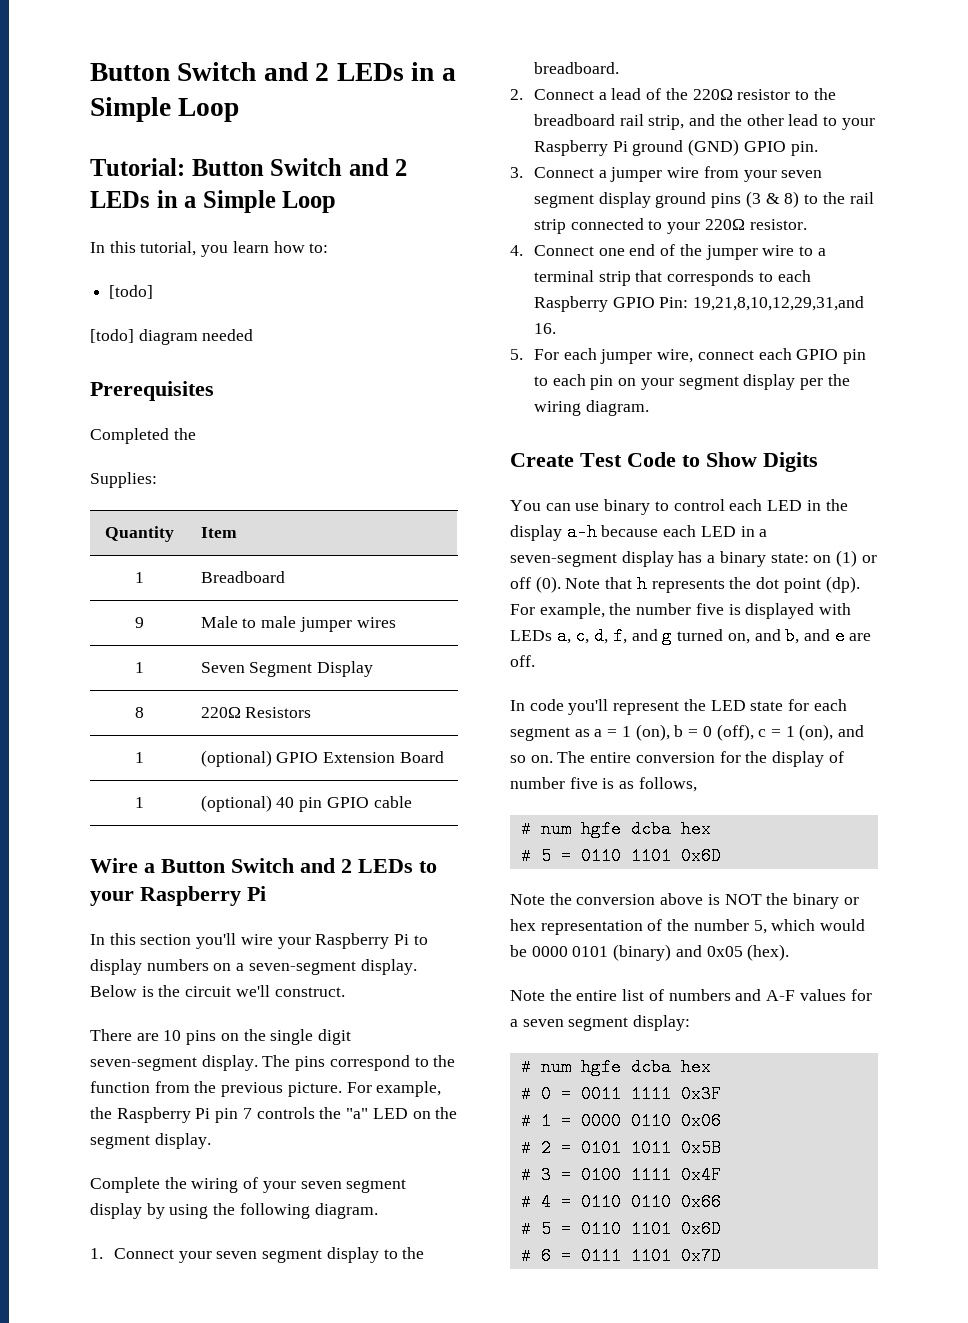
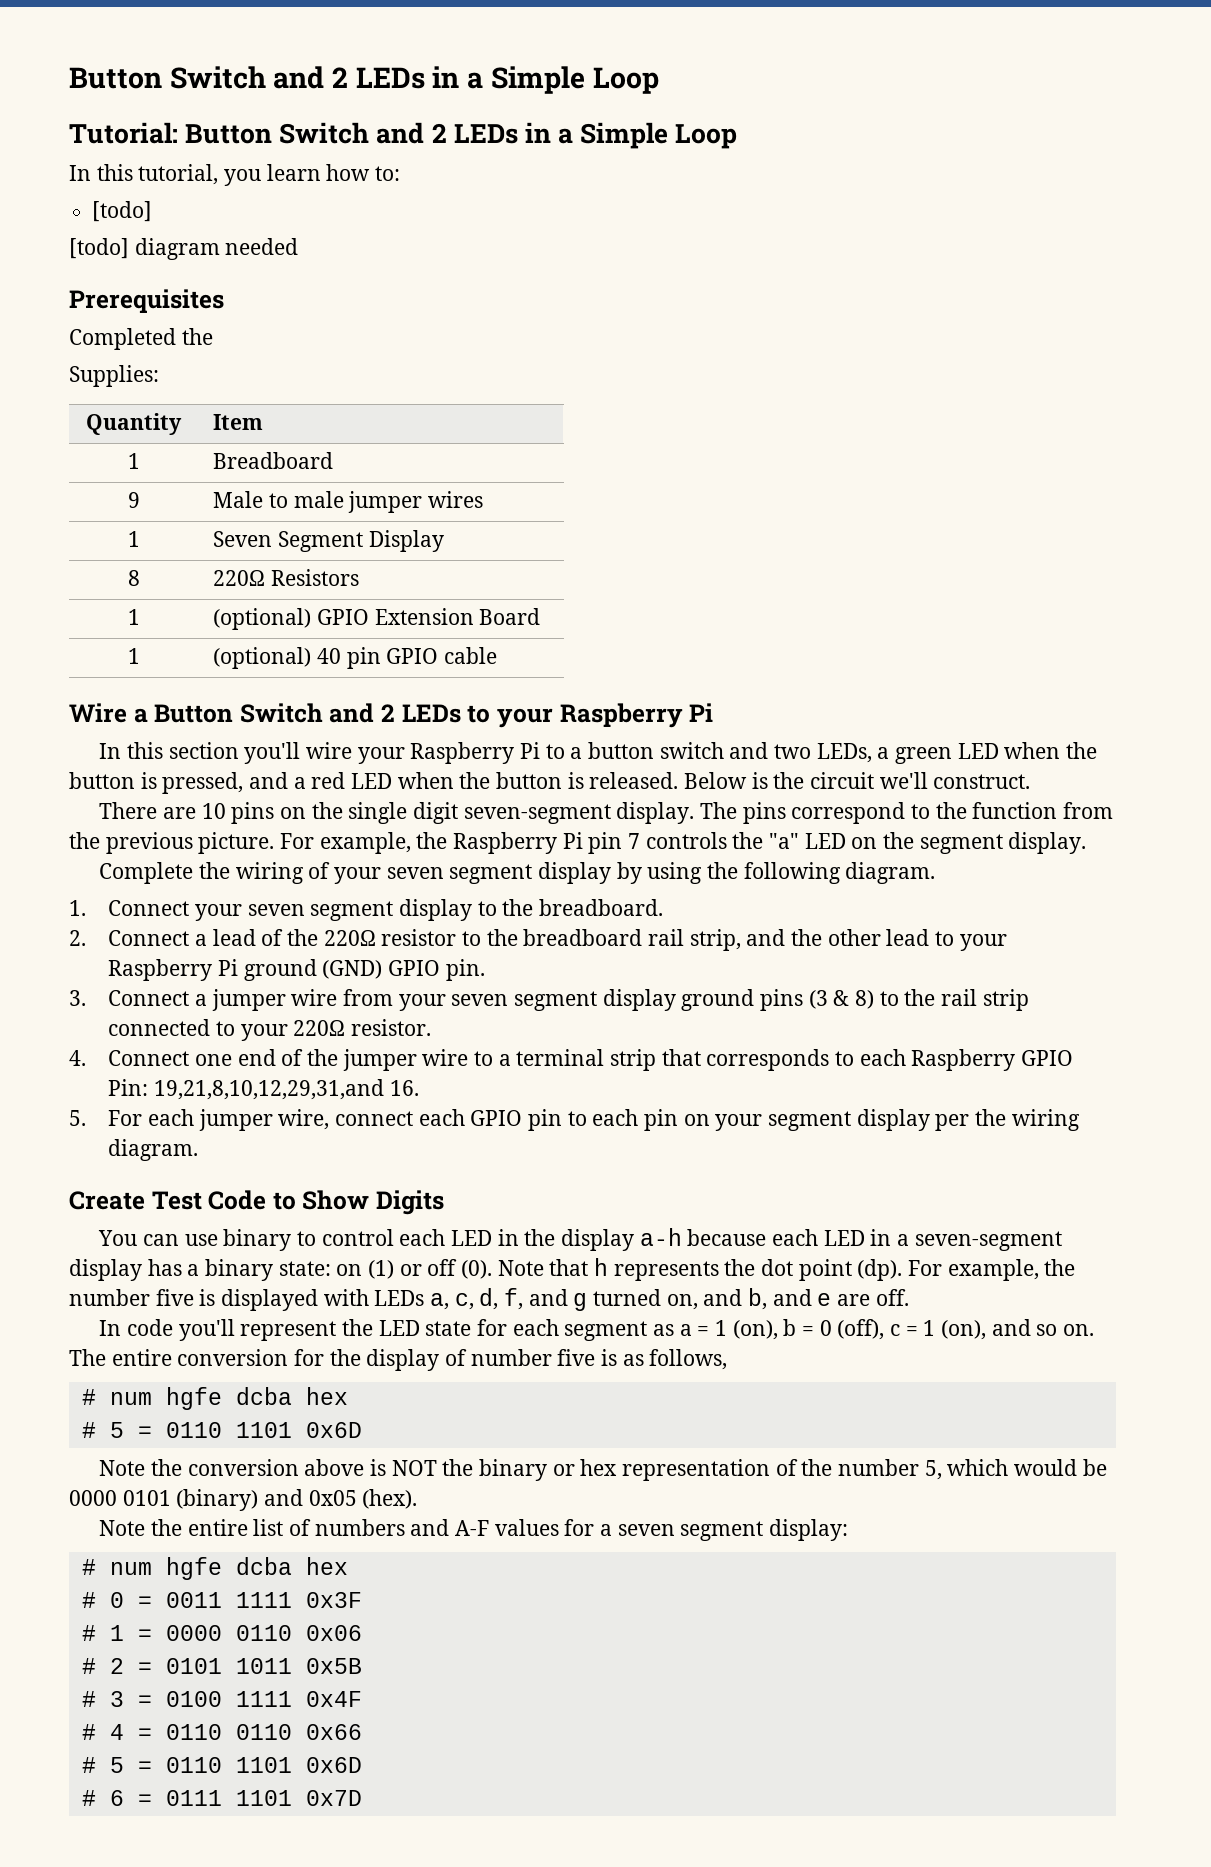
- In this section you'll wire your Raspberry Pi to display numbers on a seven-segment display.
+ In this section you'll wire your Raspberry Pi to a button switch and two LEDs, a green LED when the button is pressed, and a red LED when the button is released.

